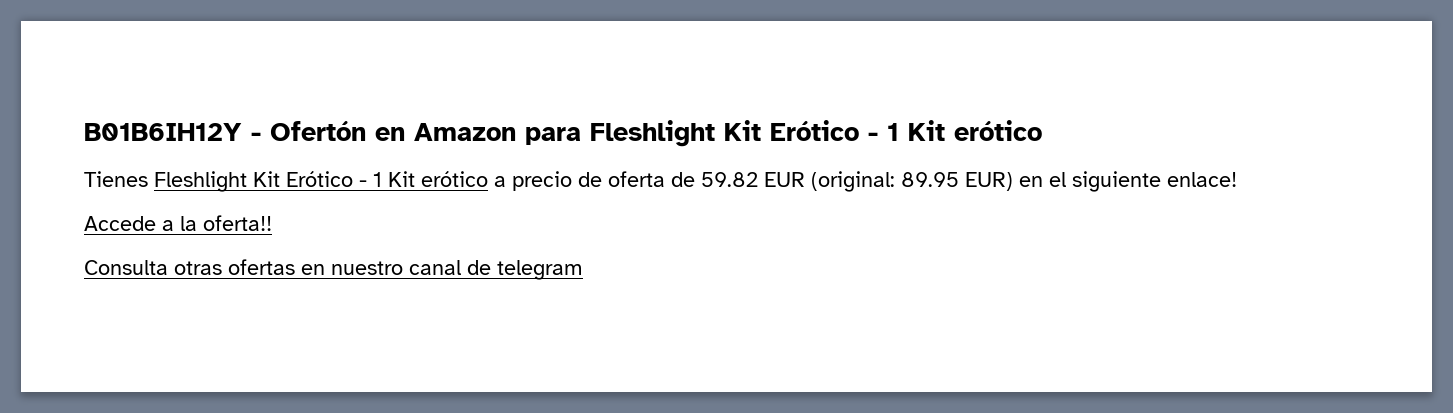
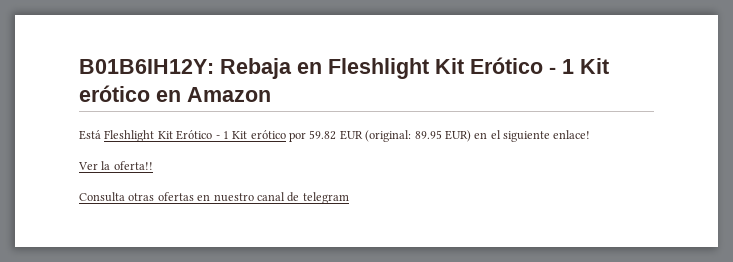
- B01B6IH12Y - Ofertón en Amazon para Fleshlight Kit Erótico - 1 Kit erótico
- Tienes Fleshlight Kit Erótico - 1 Kit erótico a precio de oferta de 59.82 EUR (original: 89.95 EUR) en el siguiente enlace!
+ B01B6IH12Y: Rebaja en Fleshlight Kit Erótico - 1 Kit erótico en Amazon
+ Está Fleshlight Kit Erótico - 1 Kit erótico por 59.82 EUR (original: 89.95 EUR) en el siguiente enlace!
- Accede a la oferta!!
+ Ver la oferta!!

